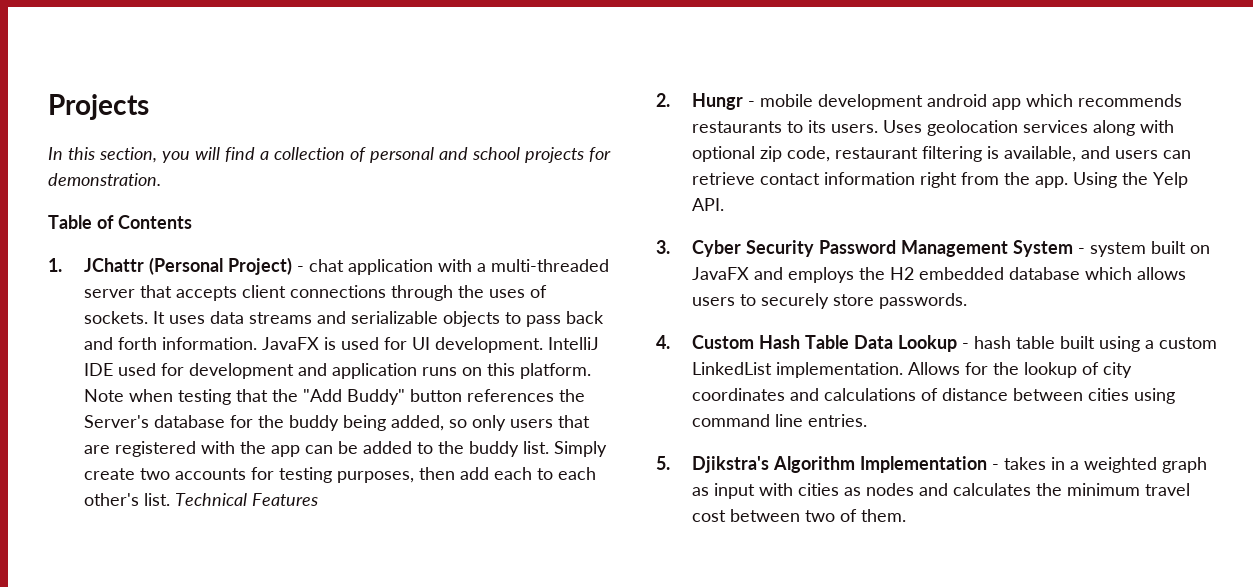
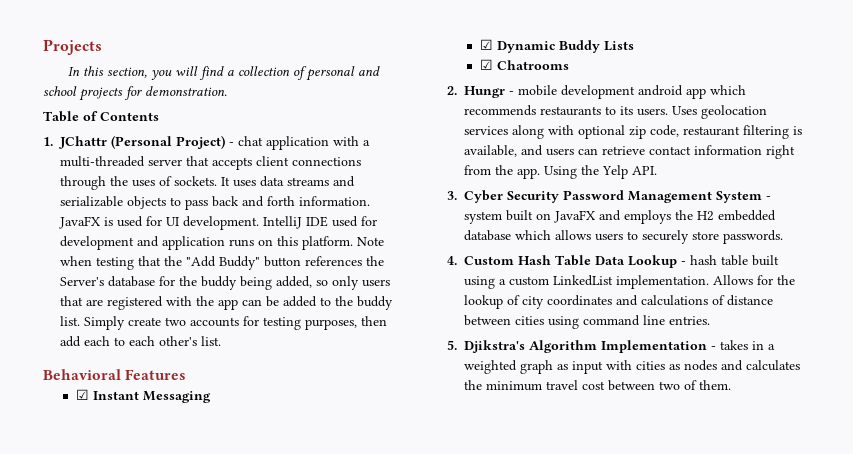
- Simply create two accounts for testing purposes, then add each to each other's list. Technical Features
+ Simply create two accounts for testing purposes, then add each to each other's list.
+ Behavioral Features
+ ☑ Instant Messaging
+ ☑ Dynamic Buddy Lists
+ ☑ Chatrooms

